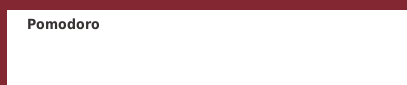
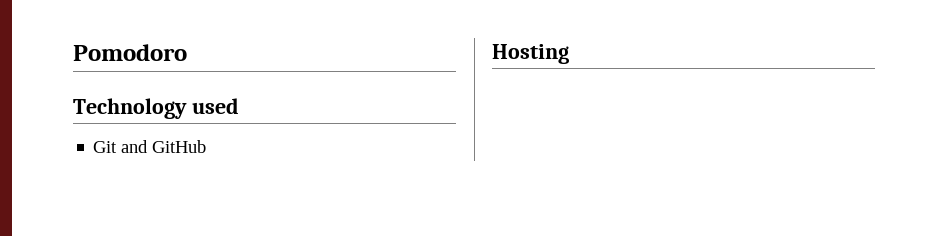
+ Technology used
+ Git and GitHub
+ Hosting

